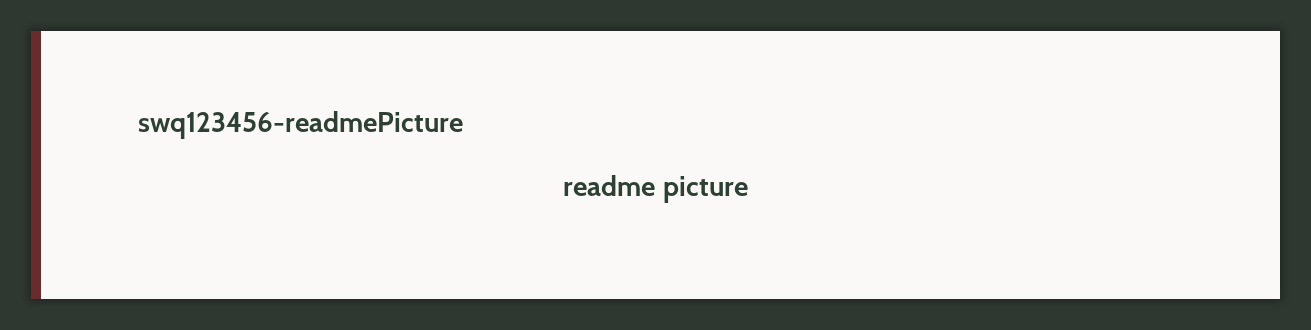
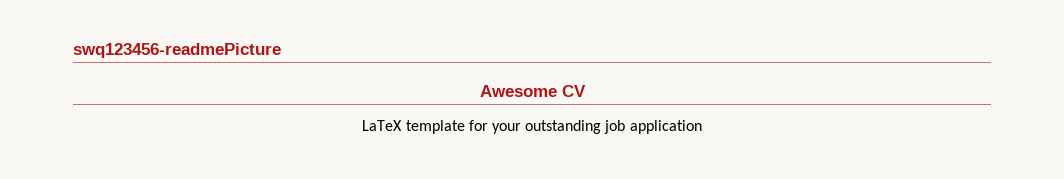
- readme picture
+ Awesome CV
+ LaTeX template for your outstanding job application

